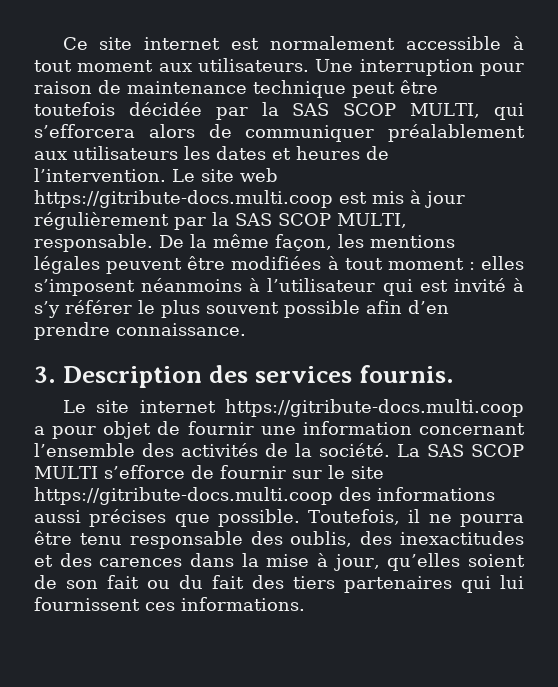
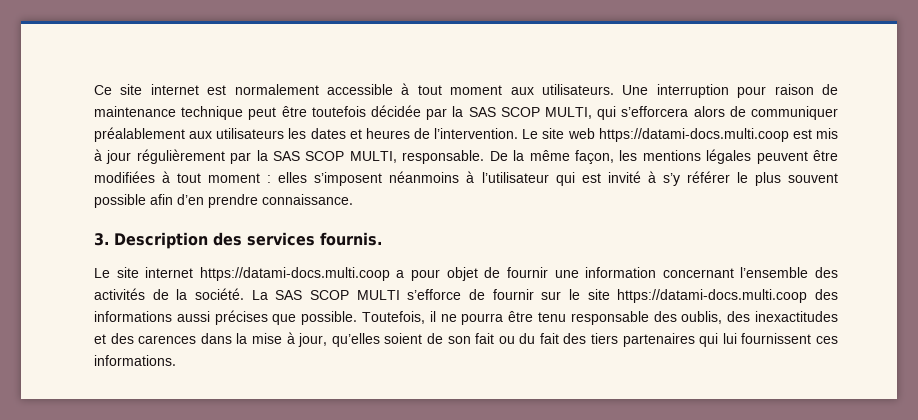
- Le site web https://gitribute-docs.multi.coop est mis à jour régulièrement par la SAS SCOP MULTI, responsable.
+ Le site web https://datami-docs.multi.coop est mis à jour régulièrement par la SAS SCOP MULTI, responsable.
- Le site internet https://gitribute-docs.multi.coop a pour objet de fournir une information concernant l’ensemble des activités de la société.
+ Le site internet https://datami-docs.multi.coop a pour objet de fournir une information concernant l’ensemble des activités de la société.
- La SAS SCOP MULTI s’efforce de fournir sur le site https://gitribute-docs.multi.coop des informations aussi précises que possible.
+ La SAS SCOP MULTI s’efforce de fournir sur le site https://datami-docs.multi.coop des informations aussi précises que possible.

